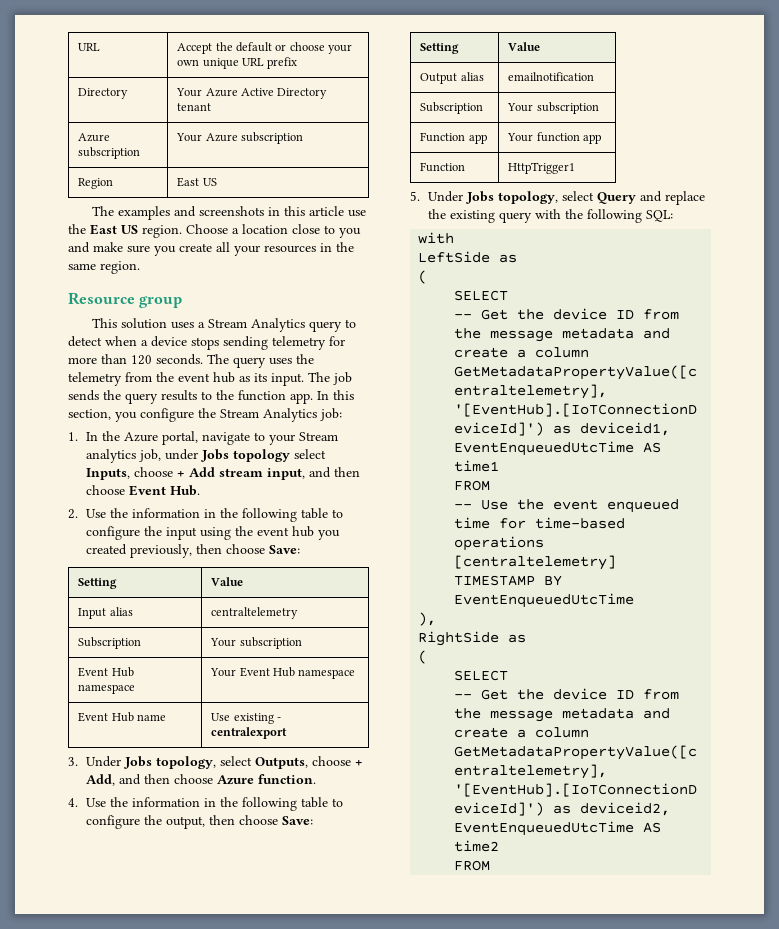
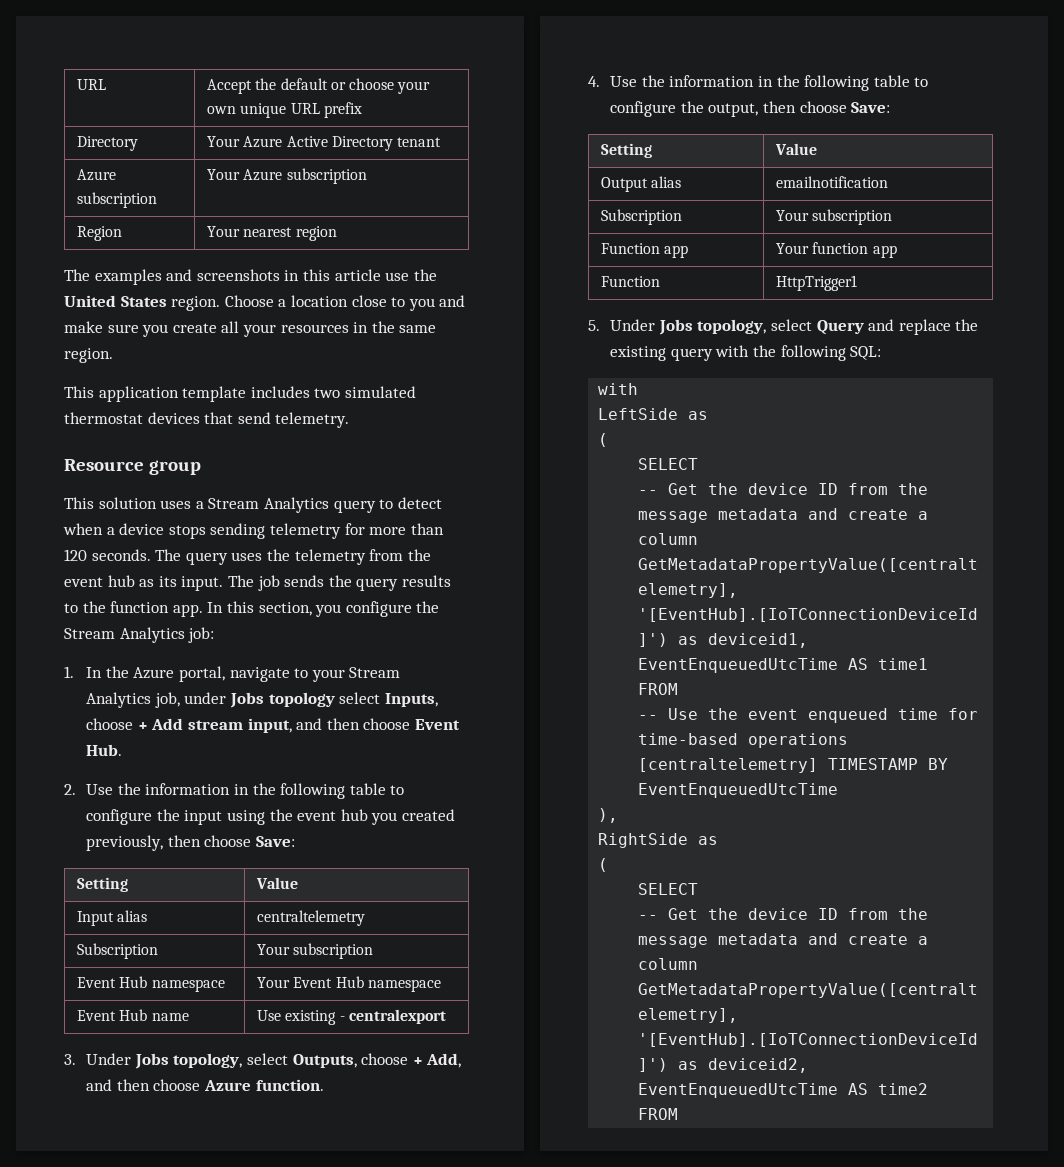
- Region | East US
+ Region | Your nearest region
- The examples and screenshots in this article use the East US region.
+ The examples and screenshots in this article use the United States region.
+ This application template includes two simulated thermostat devices that send telemetry.
- 1. In the Azure portal, navigate to your Stream analytics job, under Jobs topology select Inputs, choose + Add stream input, and then choose Event Hub.
+ 1. In the Azure portal, navigate to your Stream Analytics job, under Jobs topology select Inputs, choose + Add stream input, and then choose Event Hub.

